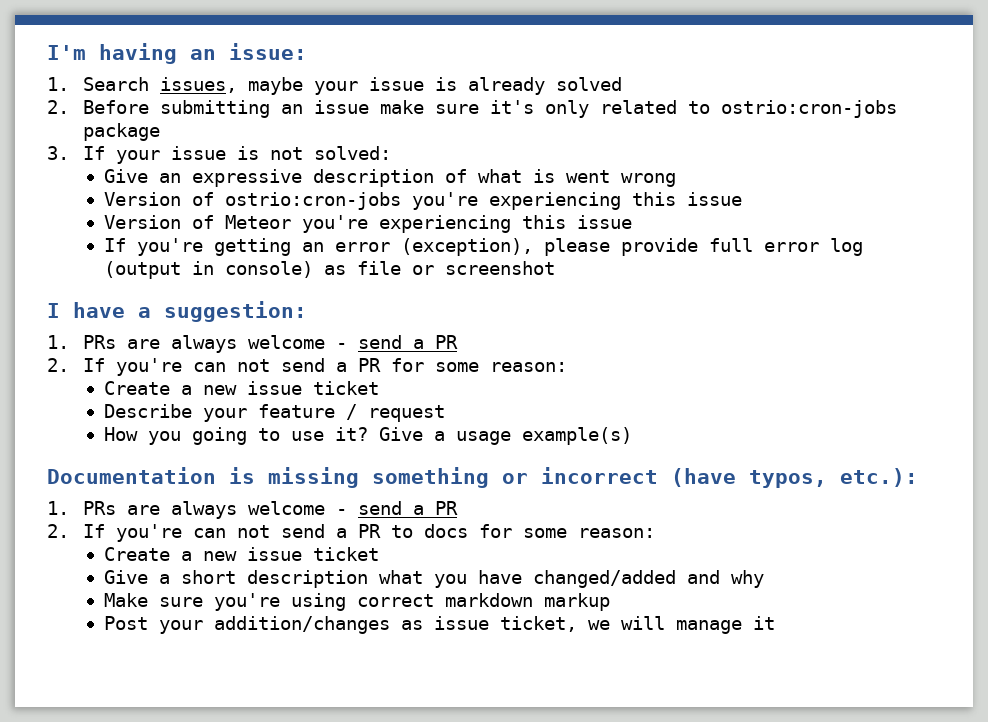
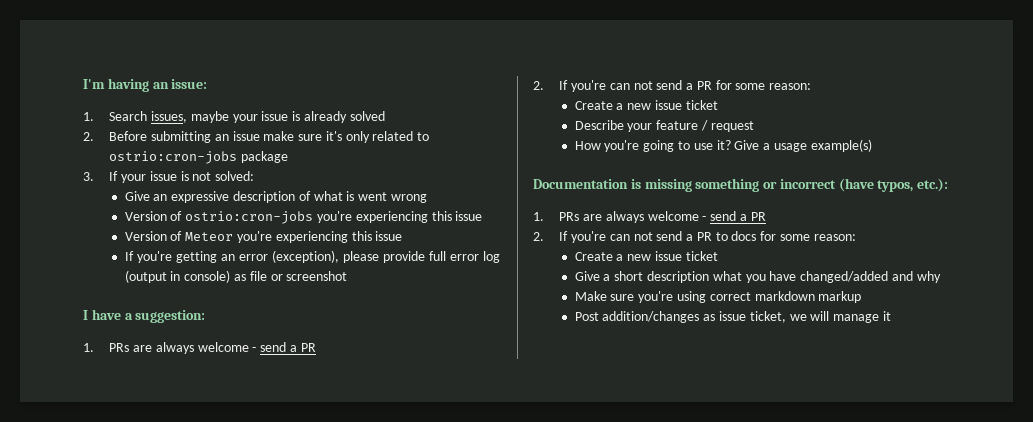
- How you going to use it?
+ How you're going to use it?
- Post your addition/changes as issue ticket, we will manage it
+ Post addition/changes as issue ticket, we will manage it

